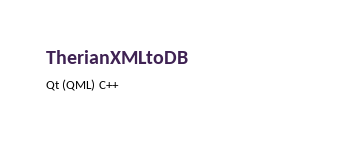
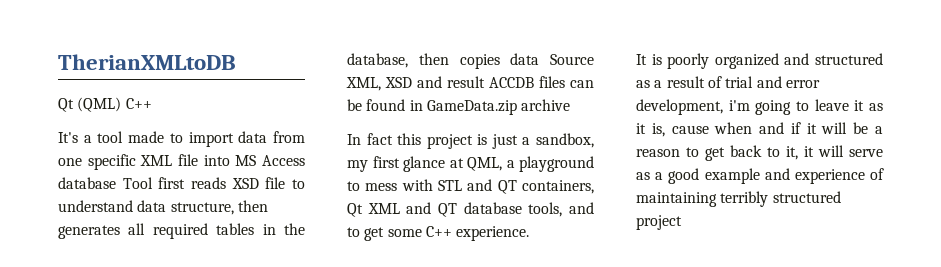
+ It's a tool made to import data from one specific XML file into MS Access database Tool first reads XSD file to understand data structure, then generates all required tables in the database, then copies data Source XML, XSD and result ACCDB files can be found in GameData.zip archive
+ In fact this project is just a sandbox, my first glance at QML, a playground to mess with STL and QT containers, Qt XML and QT database tools, and to get some C++ experience.
+ It is poorly organized and structured as a result of trial and error development, i'm going to leave it as it is, cause when and if it will be a reason to get back to it, it will serve as a good example and experience of maintaining terribly structured project

